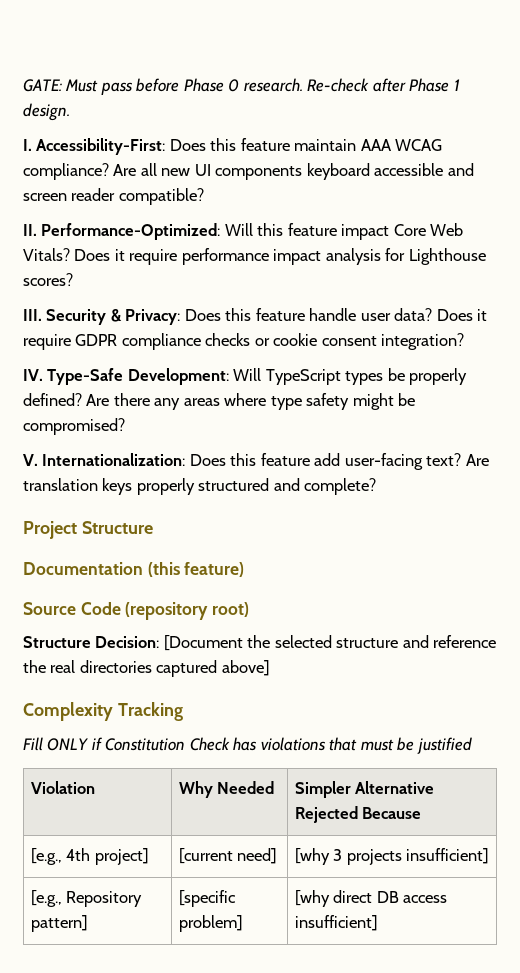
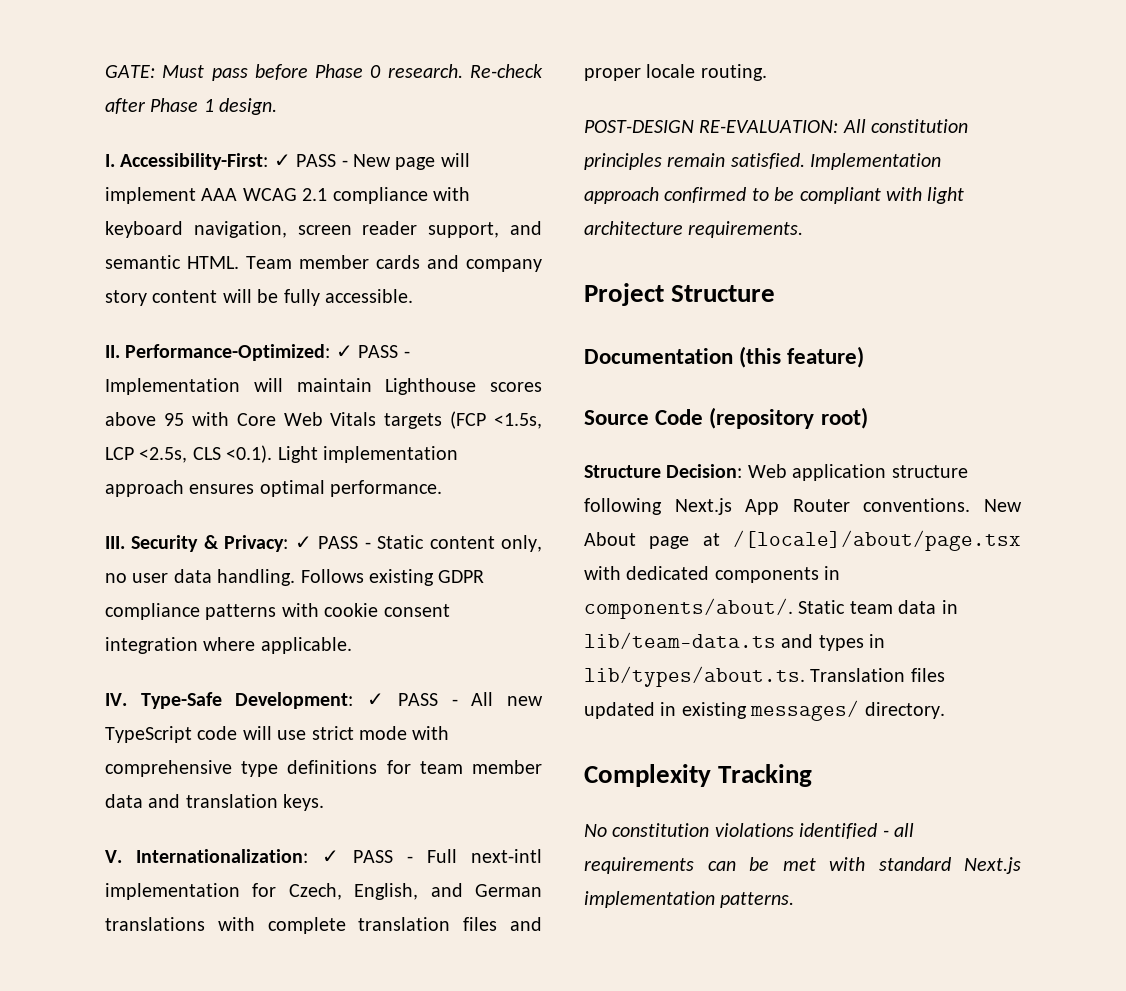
- I. Accessibility-First: Does this feature maintain AAA WCAG compliance? Are all new UI components keyboard accessible and screen reader compatible?
- II. Performance-Optimized: Will this feature impact Core Web Vitals? Does it require performance impact analysis for Lighthouse scores?
- III. Security & Privacy: Does this feature handle user data? Does it require GDPR compliance checks or cookie consent integration?
- IV. Type-Safe Development: Will TypeScript types be properly defined? Are there any areas where type safety might be compromised?
- V. Internationalization: Does this feature add user-facing text? Are translation keys properly structured and complete?
+ I. Accessibility-First: ✓ PASS - New page will implement AAA WCAG 2.1 compliance with keyboard navigation, screen reader support, and semantic HTML. Team member cards and company story content will be fully accessible.
+ II. Performance-Optimized: ✓ PASS - Implementation will maintain Lighthouse scores above 95 with Core Web Vitals targets (FCP <1.5s, LCP <2.5s, CLS <0.1). Light implementation approach ensures optimal performance.
+ III. Security & Privacy: ✓ PASS - Static content only, no user data handling. Follows existing GDPR compliance patterns with cookie consent integration where applicable.
+ IV. Type-Safe Development: ✓ PASS - All new TypeScript code will use strict mode with comprehensive type definitions for team member data and translation keys.
+ V. Internationalization: ✓ PASS - Full next-intl implementation for Czech, English, and German translations with complete translation files and proper locale routing.
+ POST-DESIGN RE-EVALUATION: All constitution principles remain satisfied. Implementation approach confirmed to be compliant with light architecture requirements.
- Structure Decision: [Document the selected structure and reference the real directories captured above]
+ Structure Decision: Web application structure following Next.js App Router conventions. New About page at /[locale]/about/page.tsx with dedicated components in components/about/. Static team data in lib/team-data.ts and types in lib/types/about.ts. Translation files updated in existing messages/ directory.
  Complexity Tracking
- Fill ONLY if Constitution Check has violations that must be justified
- Violation | Why Needed | Simpler Alternative Rejected Because
- [e.g., 4th project] | [current need] | [why 3 projects insufficient]
- [e.g., Repository pattern] | [specific problem] | [why direct DB access insufficient]
+ No constitution violations identified - all requirements can be met with standard Next.js implementation patterns.

